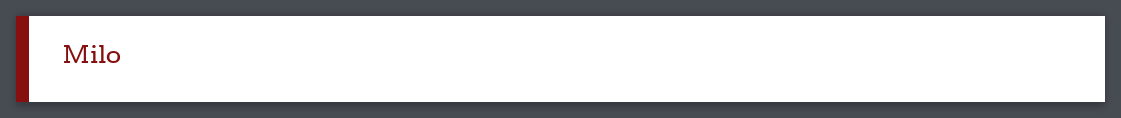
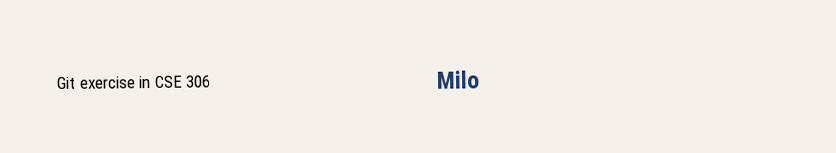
+ Git exercise in CSE 306

